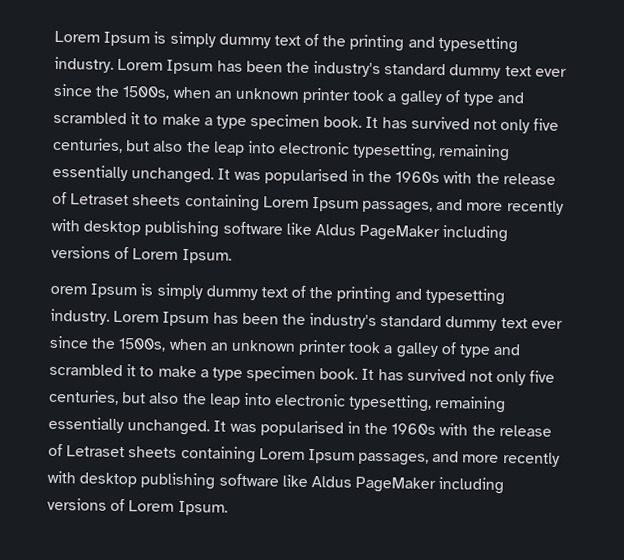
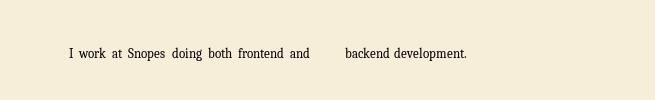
- Lorem Ipsum is simply dummy text of the printing and typesetting industry. Lorem Ipsum has been the industry's standard dummy text ever since the 1500s, when an unknown printer took a galley of type and scrambled it to make a type specimen book. It has survived not only five centuries, but also the leap into electronic typesetting, remaining essentially unchanged. It was popularised in the 1960s with the release of Letraset sheets containing Lorem Ipsum passages, and more recently with desktop publishing software like Aldus PageMaker including versions of Lorem Ipsum.
- orem Ipsum is simply dummy text of the printing and typesetting industry. Lorem Ipsum has been the industry's standard dummy text ever since the 1500s, when an unknown printer took a galley of type and scrambled it to make a type specimen book. It has survived not only five centuries, but also the leap into electronic typesetting, remaining essentially unchanged. It was popularised in the 1960s with the release of Letraset sheets containing Lorem Ipsum passages, and more recently with desktop publishing software like Aldus PageMaker including versions of Lorem Ipsum.
+ I work at Snopes doing both frontend and backend development.

